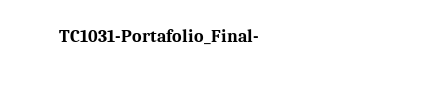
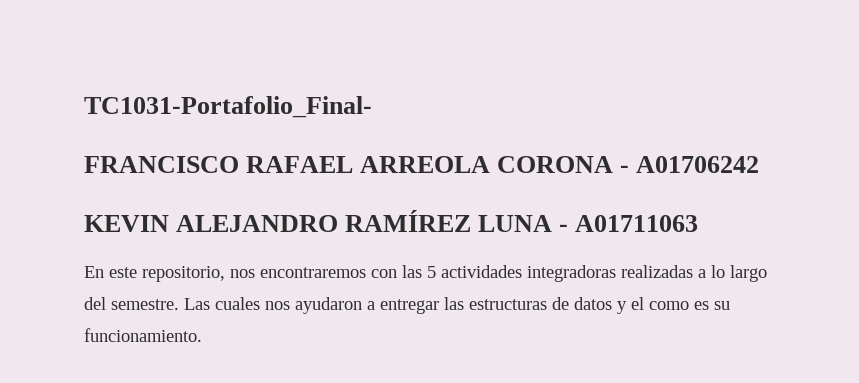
+ FRANCISCO RAFAEL ARREOLA CORONA - A01706242
+ KEVIN ALEJANDRO RAMÍREZ LUNA - A01711063
+ En este repositorio, nos encontraremos con las 5 actividades integradoras realizadas a lo largo del semestre. Las cuales nos ayudaron a entregar las estructuras de datos y el como es su funcionamiento.

